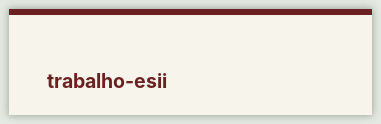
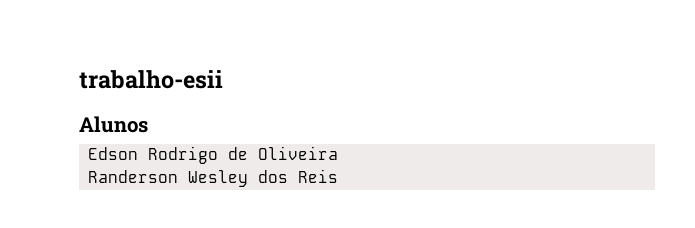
+ Alunos
+ Edson Rodrigo de Oliveira
+ Randerson Wesley dos Reis

